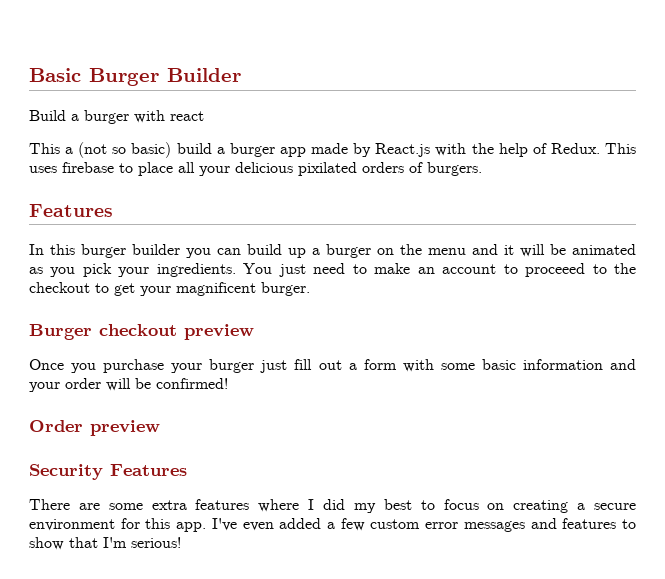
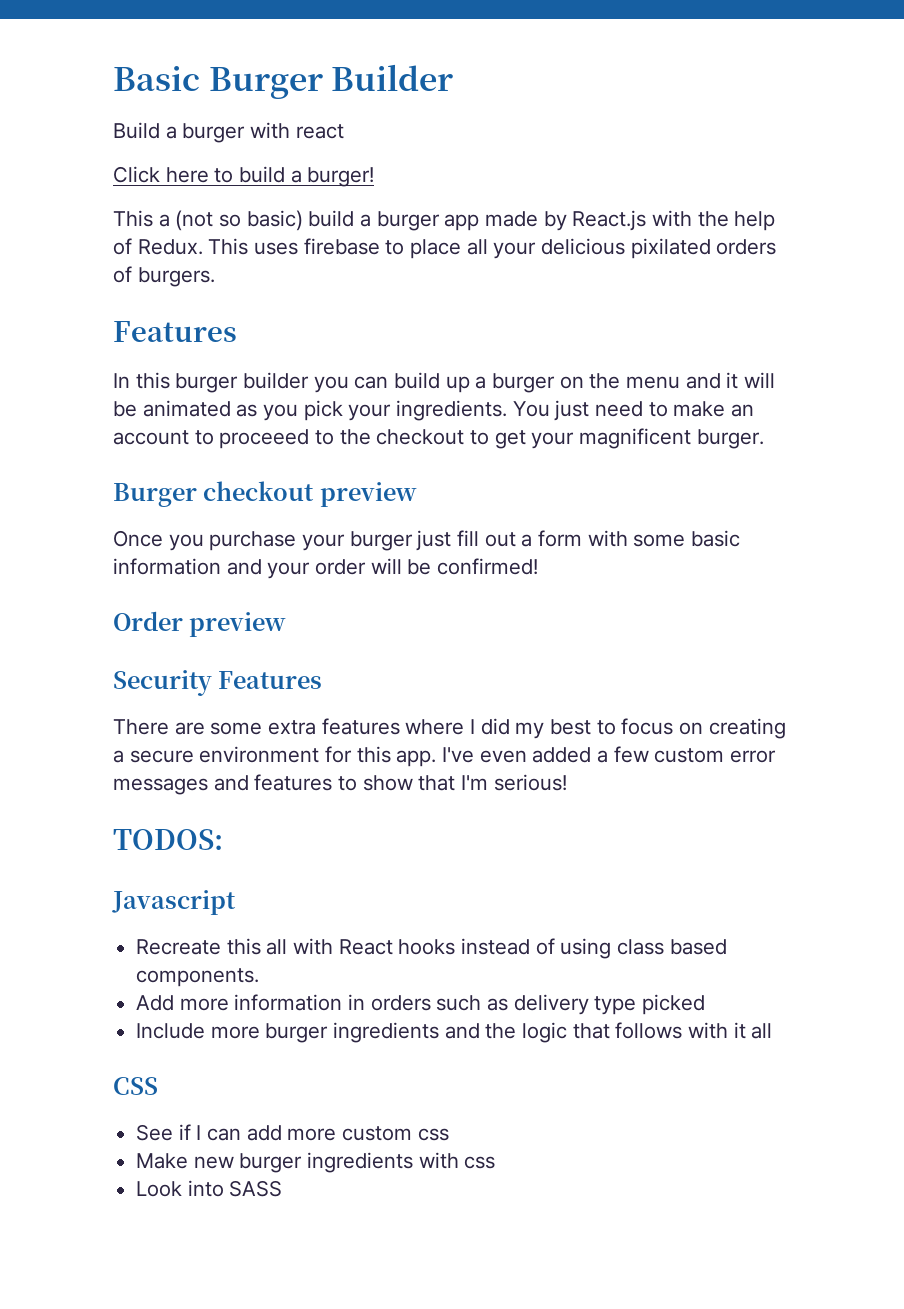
+ Click here to build a burger!
+ TODOS:
+ Javascript
+ Recreate this all with React hooks instead of using class based components.
+ Add more information in orders such as delivery type picked
+ Include more burger ingredients and the logic that follows with it all
+ CSS
+ See if I can add more custom css
+ Make new burger ingredients with css
+ Look into SASS

